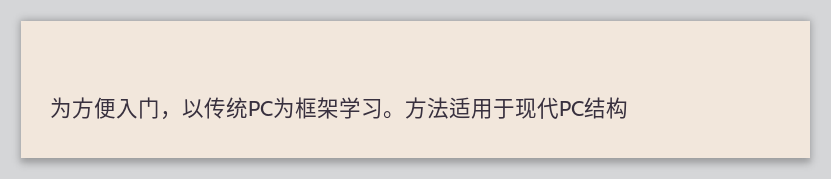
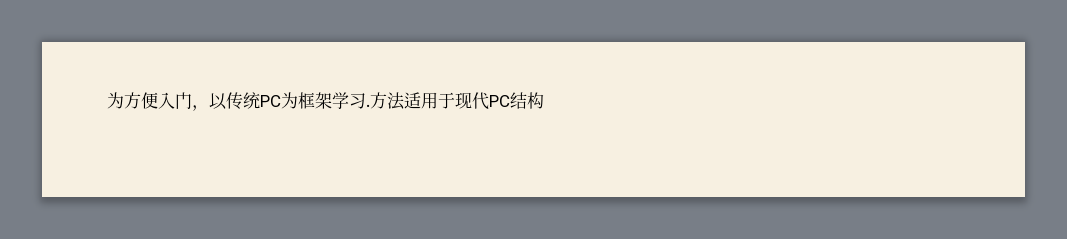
- 为方便入门，以传统PC为框架学习。
+ 为方便入门，以传统PC为框架学习.

